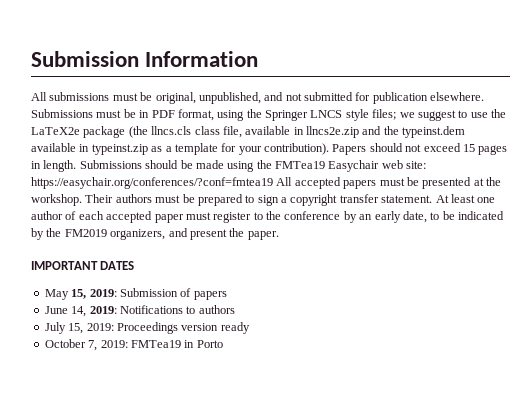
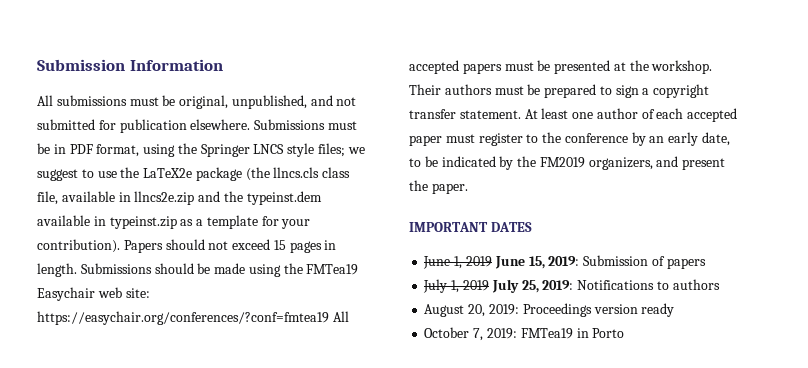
- May 15, 2019: Submission of papers
+ June 1, 2019 June 15, 2019: Submission of papers
- June 14, 2019: Notifications to authors
+ July 1, 2019 July 25, 2019: Notifications to authors
- July 15, 2019: Proceedings version ready
+ August 20, 2019: Proceedings version ready

